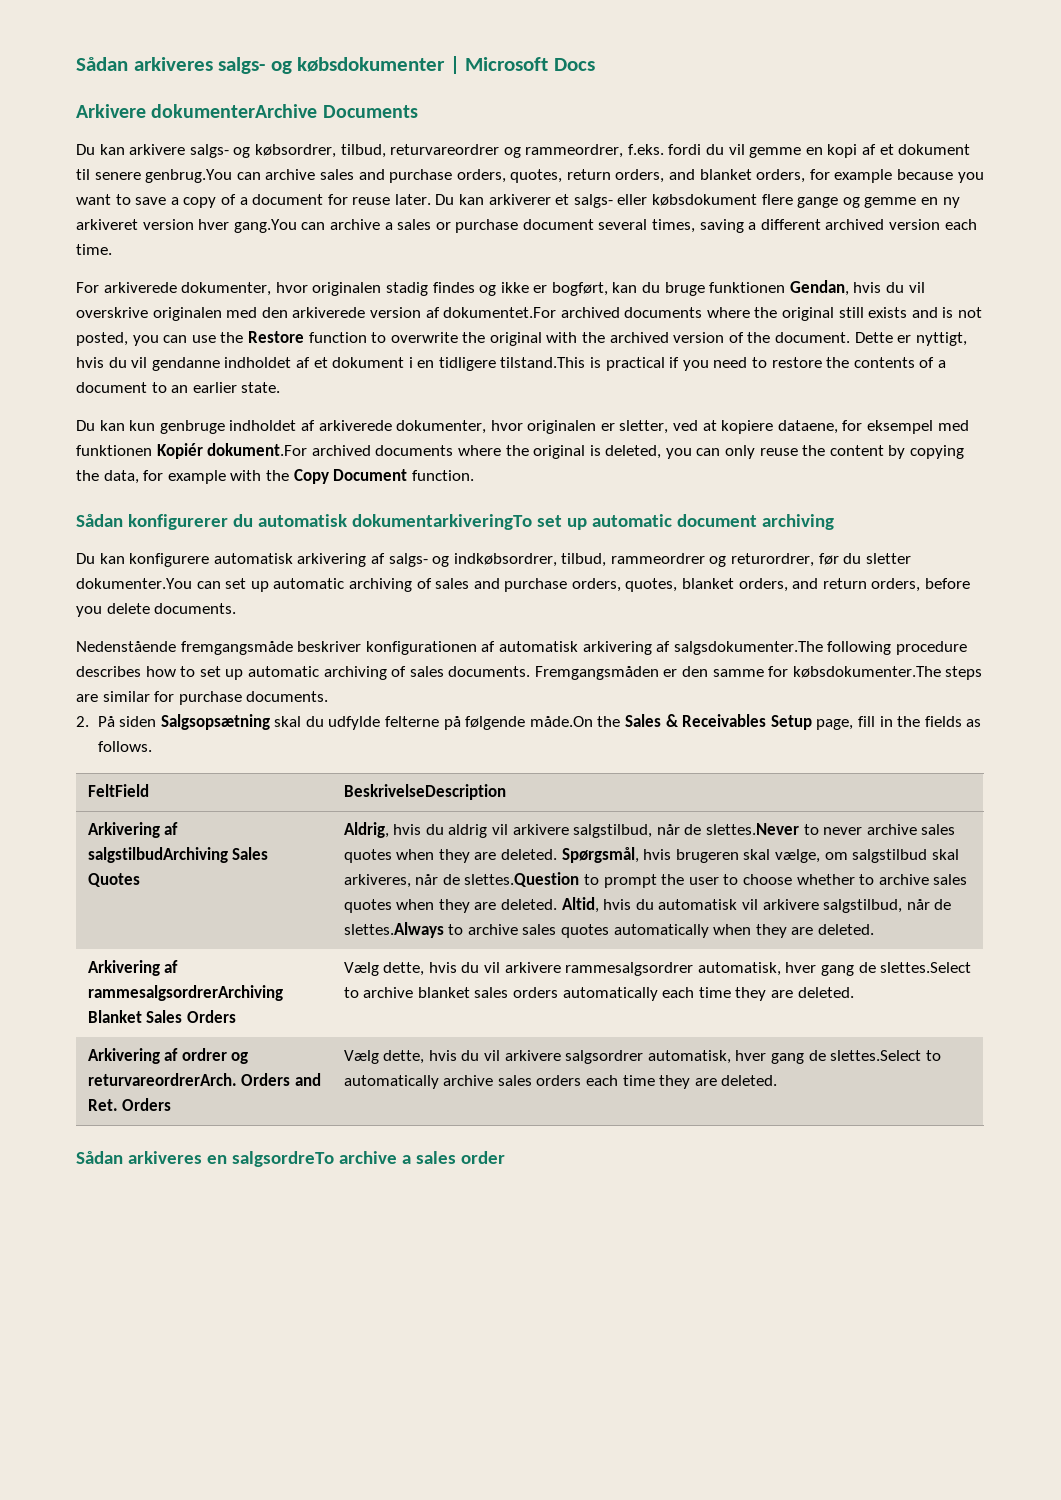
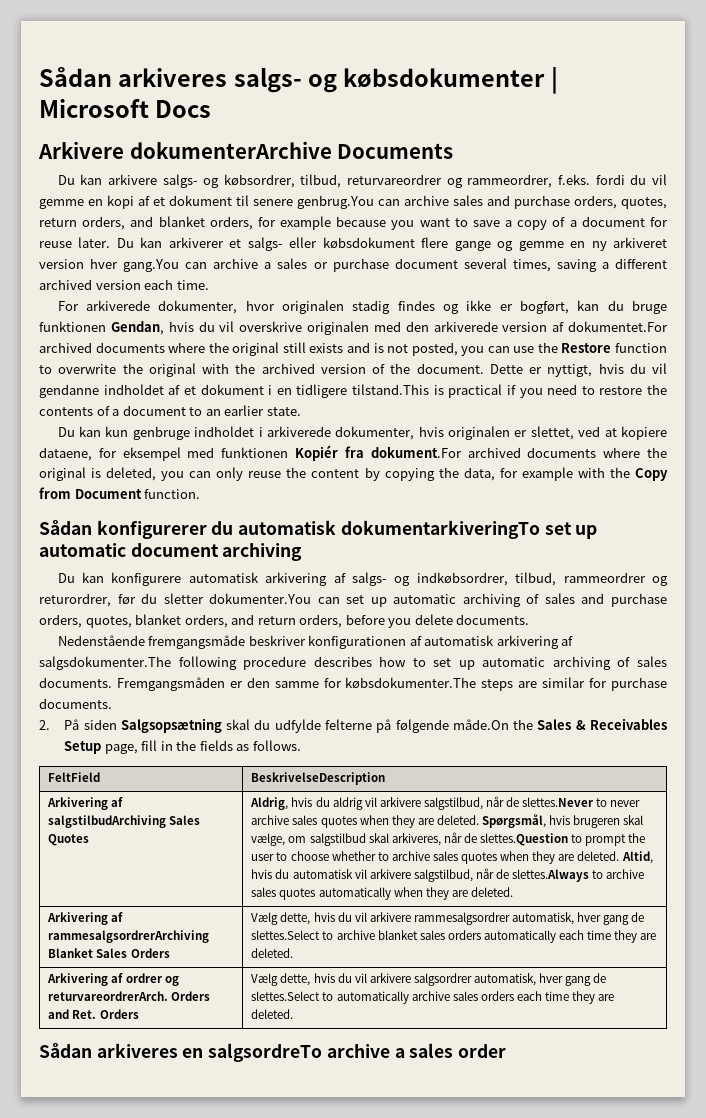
- Du kan kun genbruge indholdet af arkiverede dokumenter, hvor originalen er sletter, ved at kopiere dataene, for eksempel med funktionen Kopiér dokument.For archived documents where the original is deleted, you can only reuse the content by copying the data, for example with the Copy Document function.
+ Du kan kun genbruge indholdet i arkiverede dokumenter, hvis originalen er slettet, ved at kopiere dataene, for eksempel med funktionen Kopiér fra dokument.For archived documents where the original is deleted, you can only reuse the content by copying the data, for example with the Copy from Document function.

